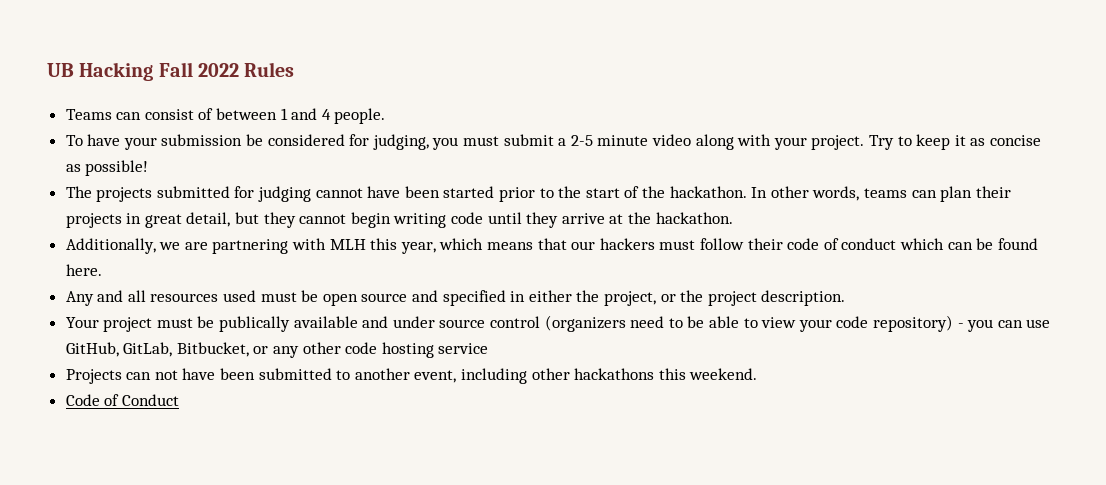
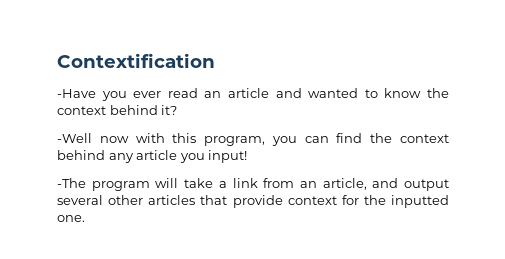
- UB Hacking Fall 2022 Rules
- Teams can consist of between 1 and 4 people.
- To have your submission be considered for judging, you must submit a 2-5 minute video along with your project. Try to keep it as concise as possible!
- The projects submitted for judging cannot have been started prior to the start of the hackathon. In other words, teams can plan their projects in great detail, but they cannot begin writing code until they arrive at the hackathon.
- Additionally, we are partnering with MLH this year, which means that our hackers must follow their code of conduct which can be found here.
- Any and all resources used must be open source and specified in either the project, or the project description.
- Your project must be publically available and under source control (organizers need to be able to view your code repository) - you can use GitHub, GitLab, Bitbucket, or any other code hosting service
- Projects can not have been submitted to another event, including other hackathons this weekend.
- Code of Conduct
+ Contextification
+ -Have you ever read an article and wanted to know the context behind it?
+ -Well now with this program, you can find the context behind any article you input!
+ -The program will take a link from an article, and output several other articles that provide context for the inputted one.

